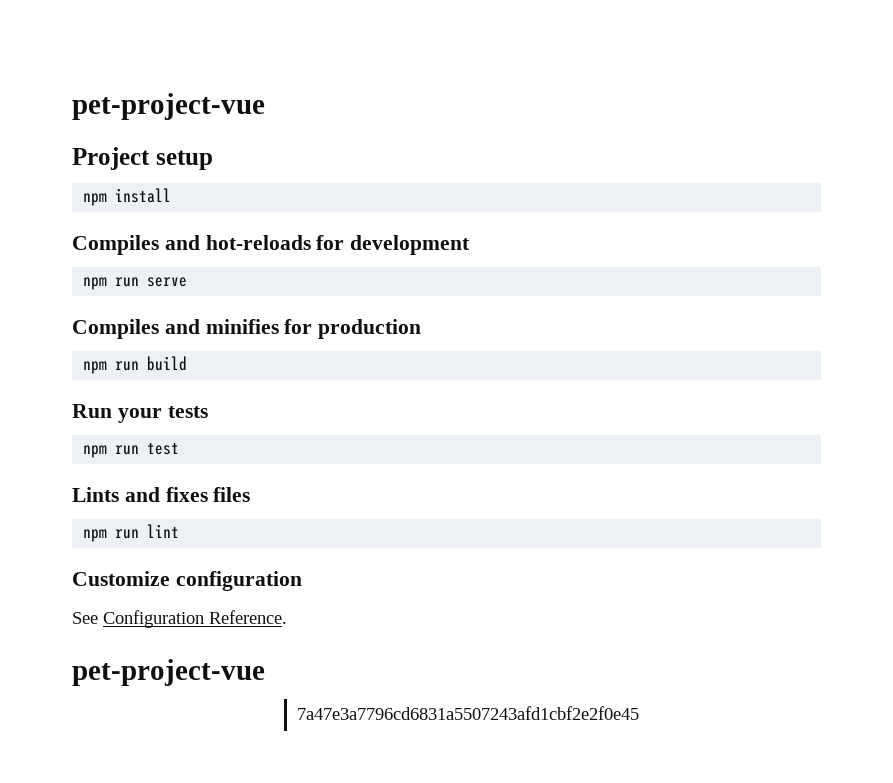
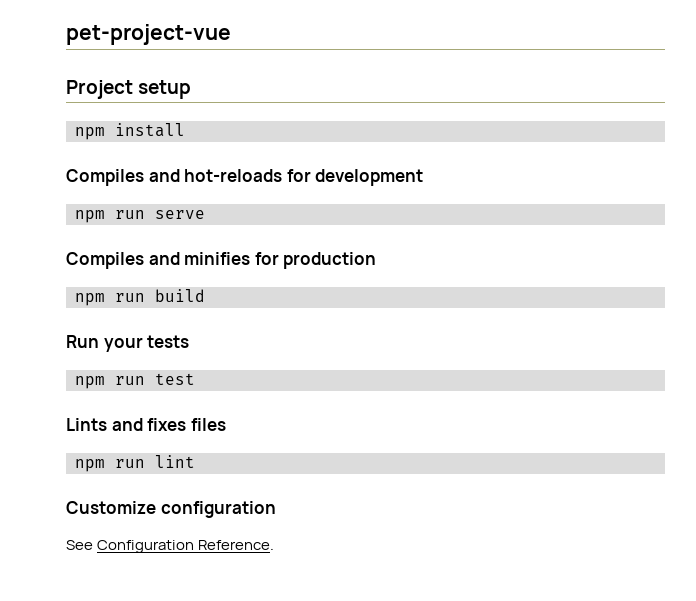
  See Configuration Reference.
- pet-project-vue
- 7a47e3a7796cd6831a5507243afd1cbf2e2f0e45

